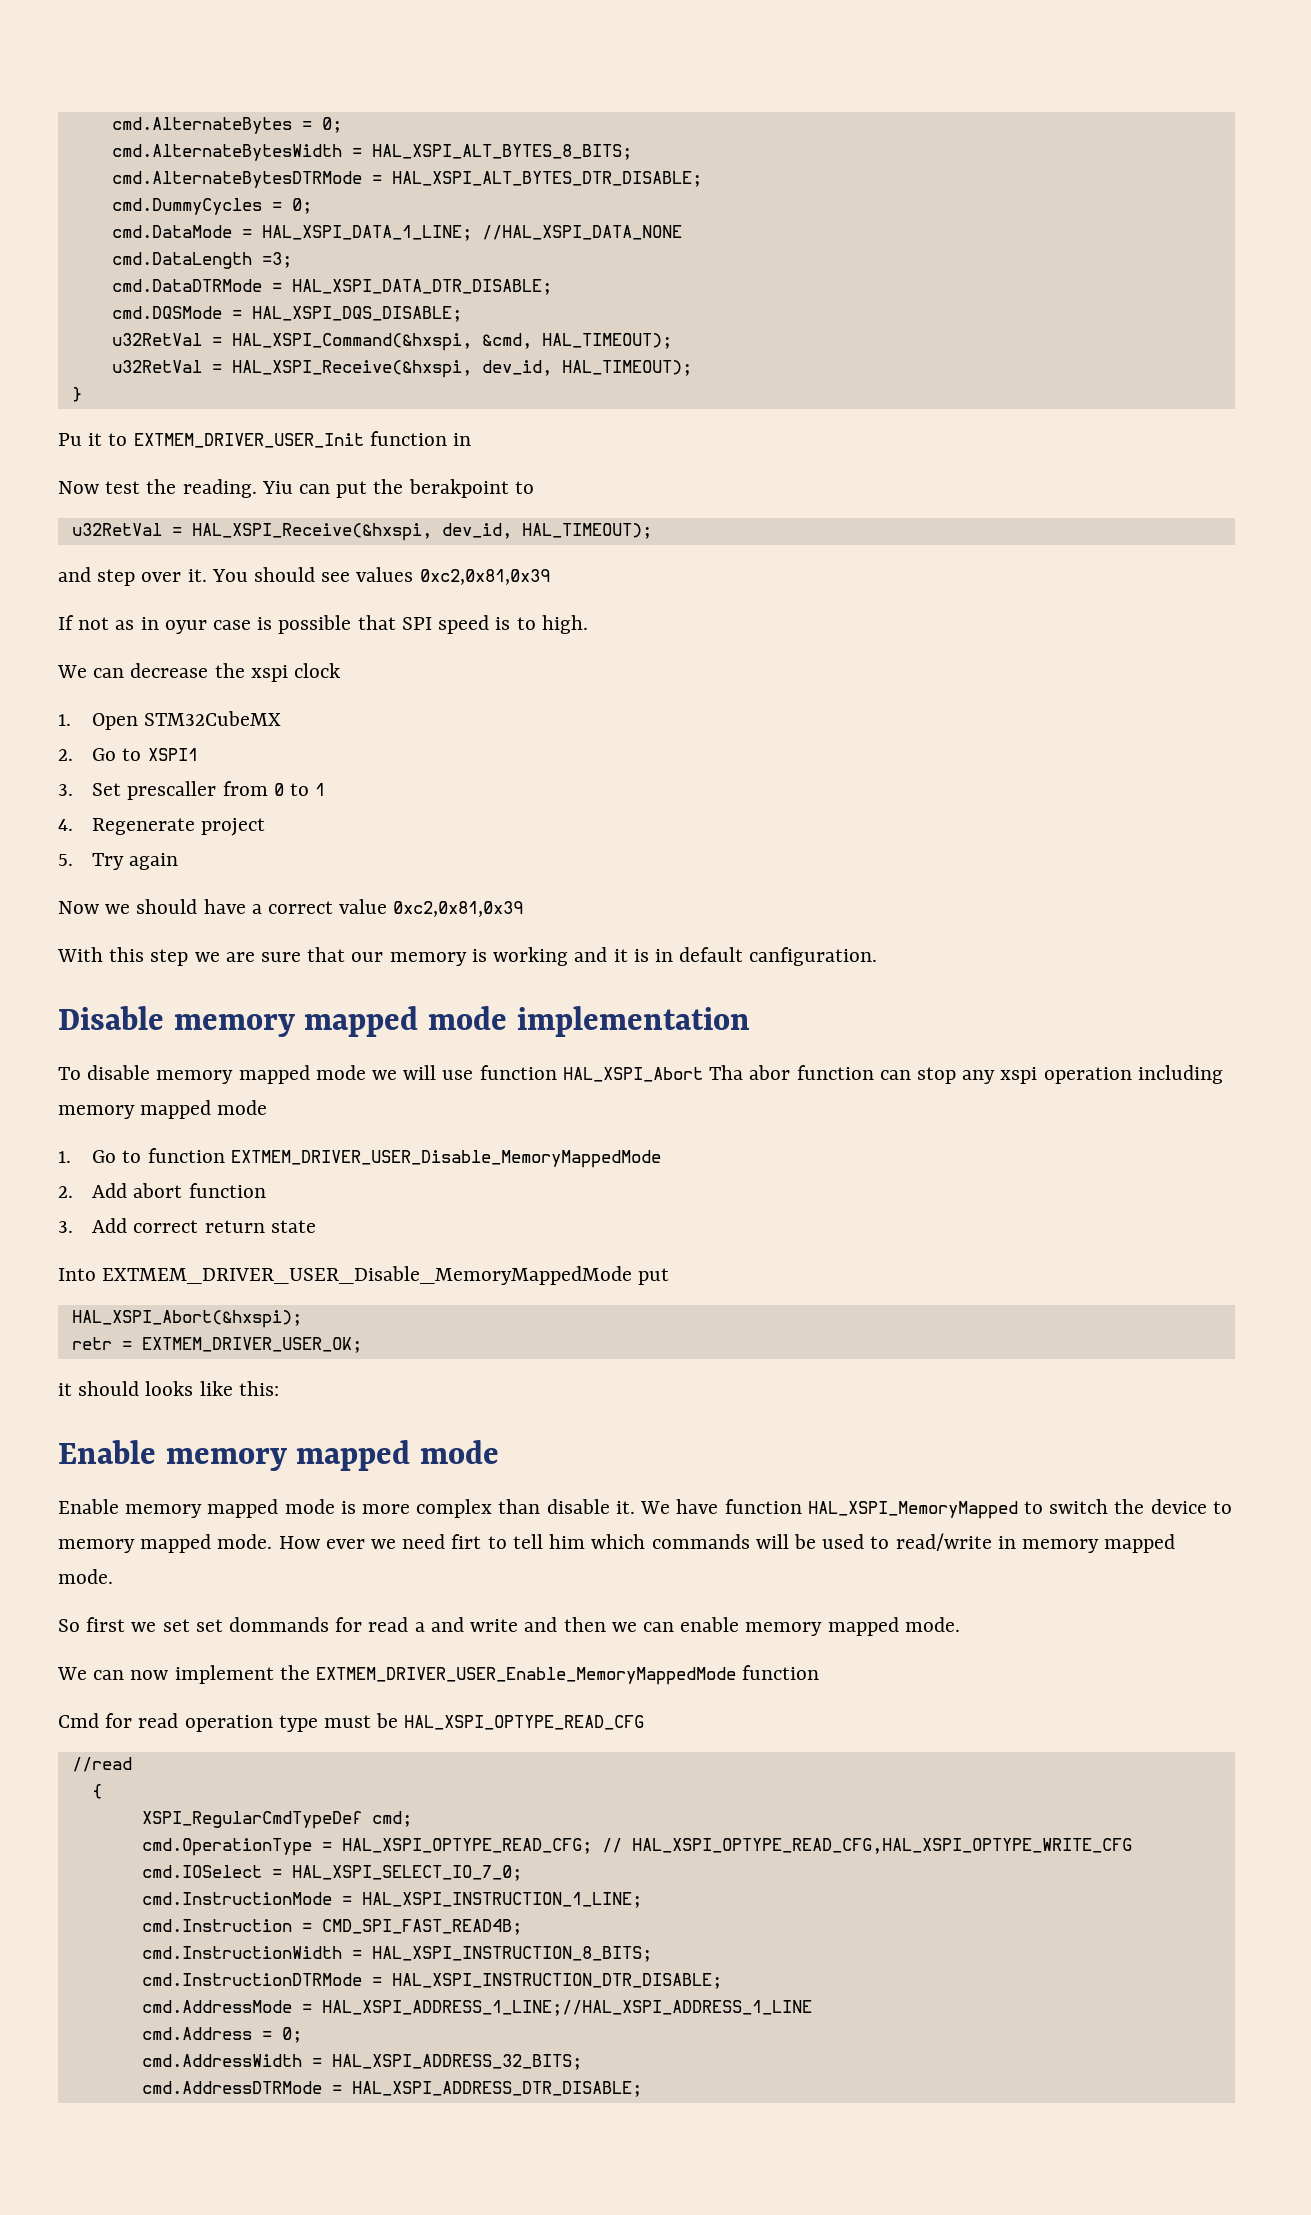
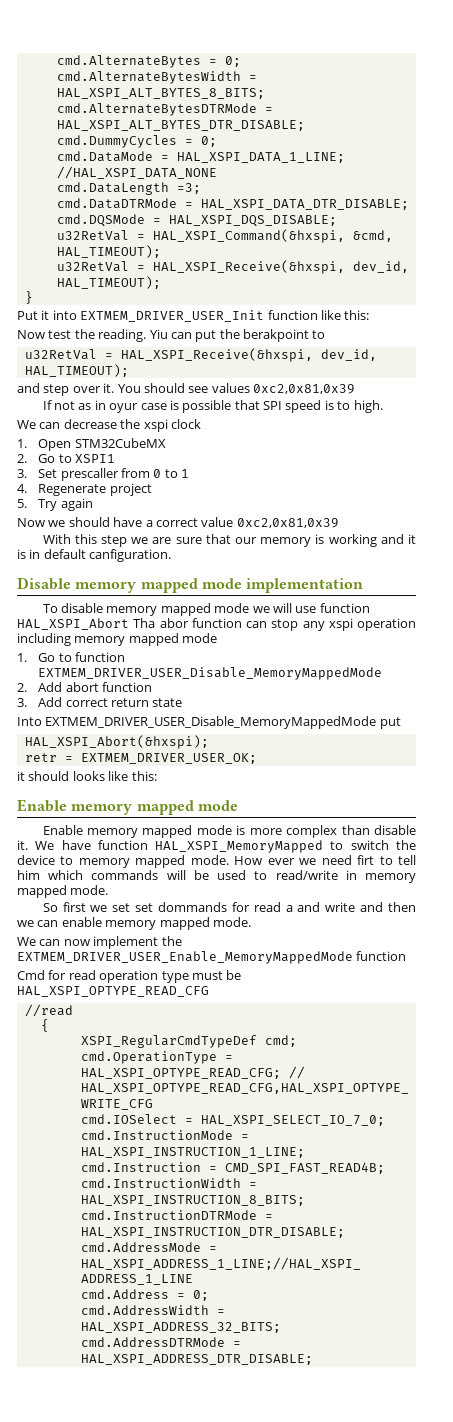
- Pu it to EXTMEM_DRIVER_USER_Init function in
+ Put it into EXTMEM_DRIVER_USER_Init function like this:

